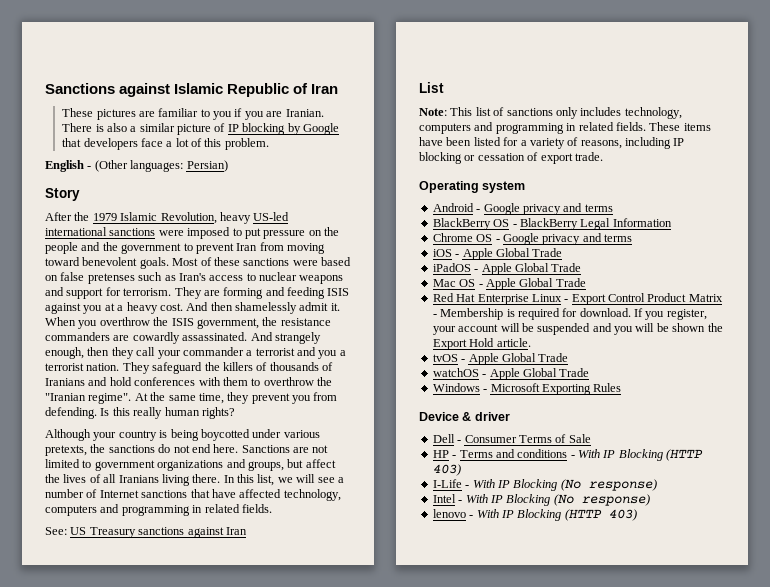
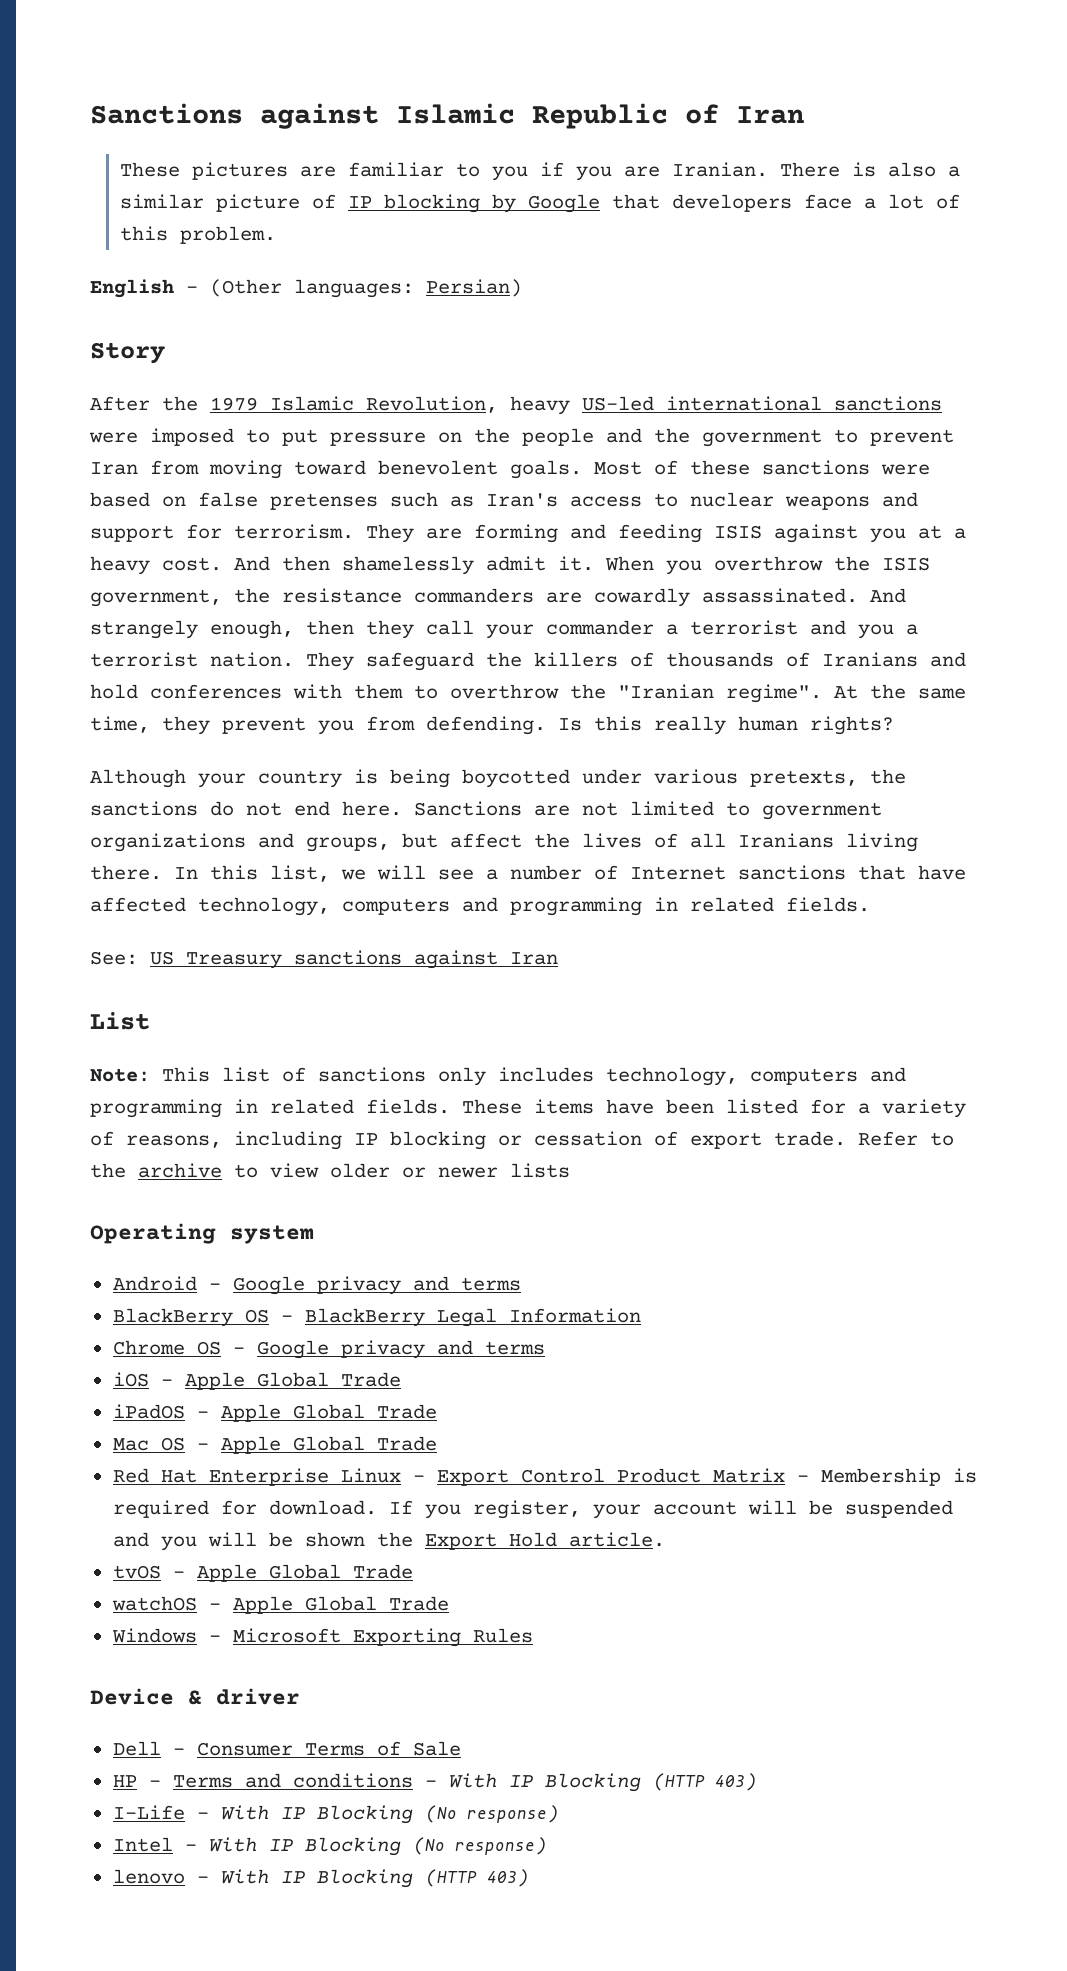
+ Refer to the archive to view older or newer lists

